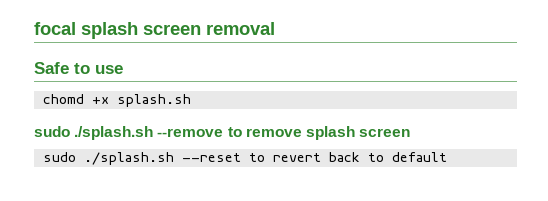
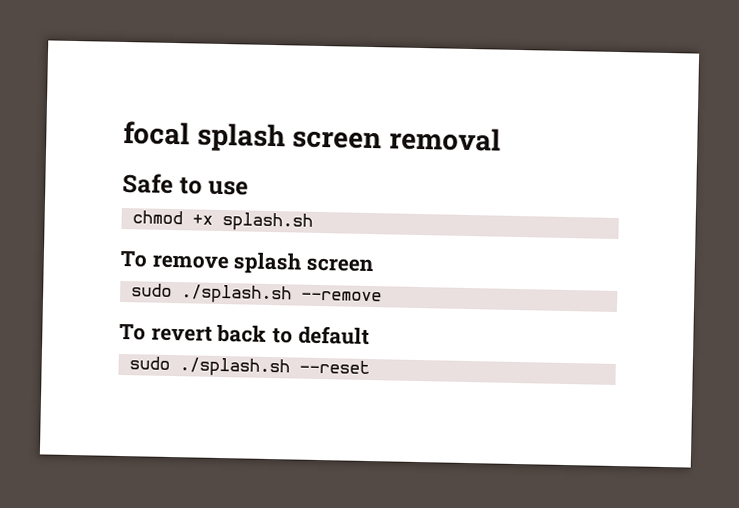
- chomd +x splash.sh
+ chmod +x splash.sh
- sudo ./splash.sh --remove to remove splash screen
+ To remove splash screen
- sudo ./splash.sh --reset to revert back to default
+ sudo ./splash.sh --remove
+ To revert back to default
+ sudo ./splash.sh --reset

